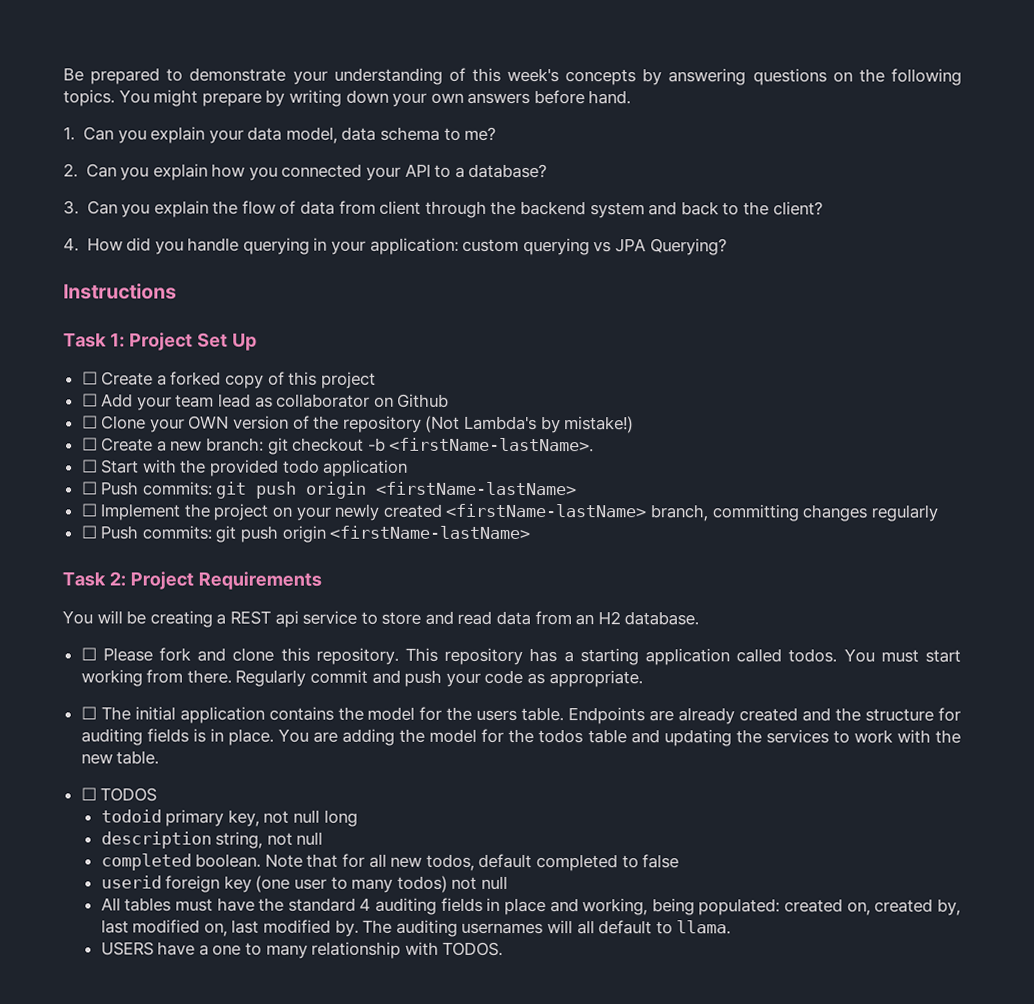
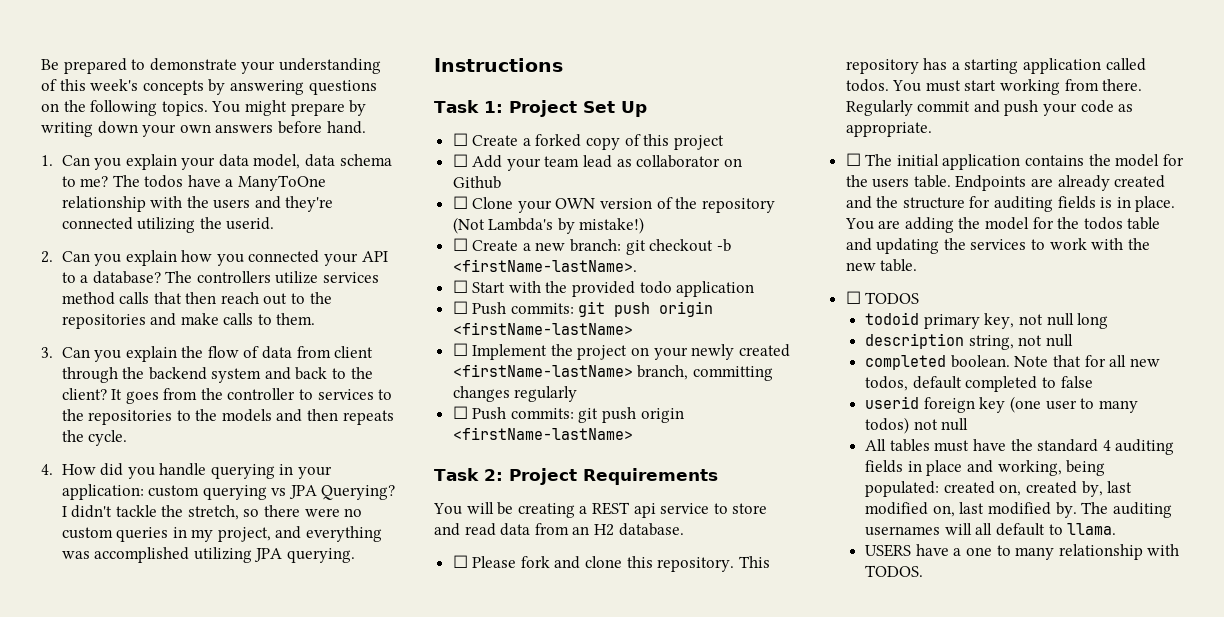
+ The todos have a ManyToOne relationship with the users and they're connected utilizing the userid.
+ The controllers utilize services method calls that then reach out to the repositories and make calls to them.
+ It goes from the controller to services to the repositories to the models and then repeats the cycle.
+ I didn't tackle the stretch, so there were no custom queries in my project, and everything was accomplished utilizing JPA querying.

